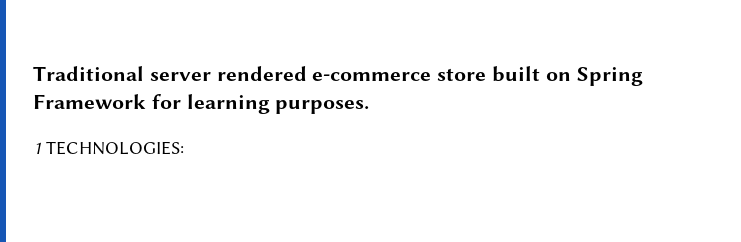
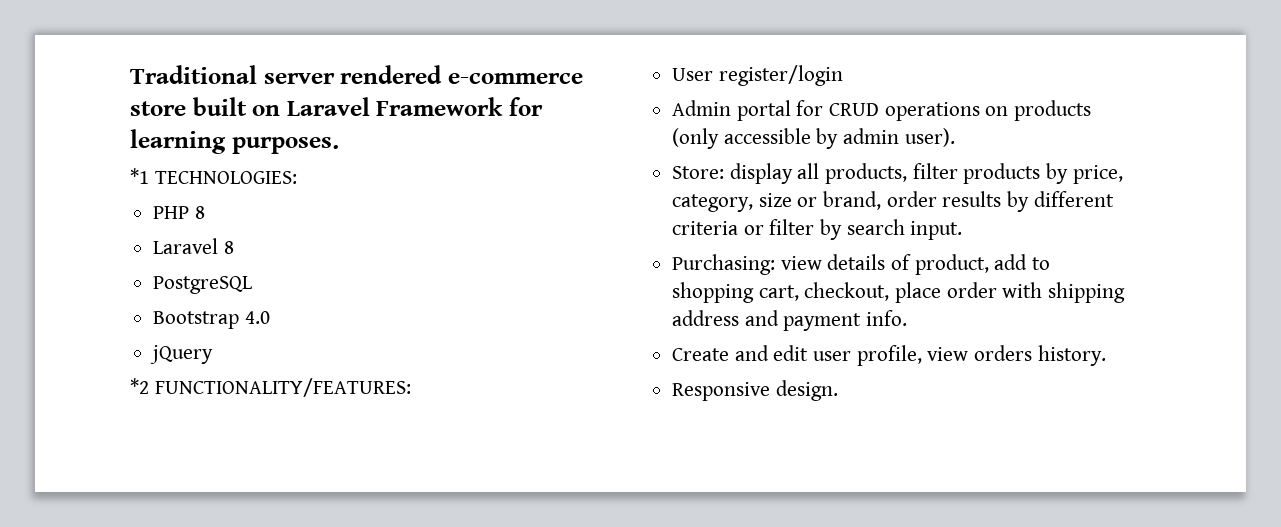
- Traditional server rendered e-commerce store built on Spring Framework for learning purposes.
+ Traditional server rendered e-commerce store built on Laravel Framework for learning purposes.
- 1 TECHNOLOGIES:
+ *1 TECHNOLOGIES:
+ PHP 8
+ Laravel 8
+ PostgreSQL
+ Bootstrap 4.0
+ jQuery
+ *2 FUNCTIONALITY/FEATURES:
+ User register/login
+ Admin portal for CRUD operations on products (only accessible by admin user).
+ Store: display all products, filter products by price, category, size or brand, order results by different criteria or filter by search input.
+ Purchasing: view details of product, add to shopping cart, checkout, place order with shipping address and payment info.
+ Create and edit user profile, view orders history.
+ Responsive design.

